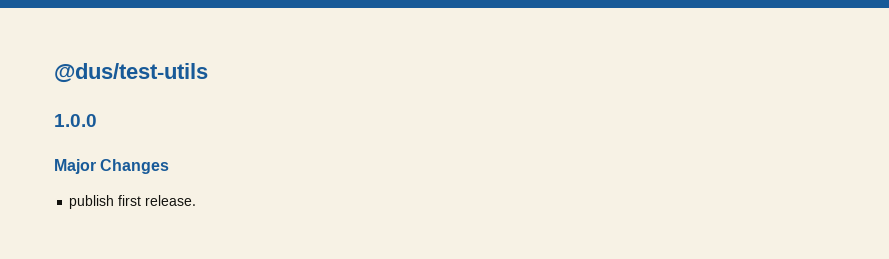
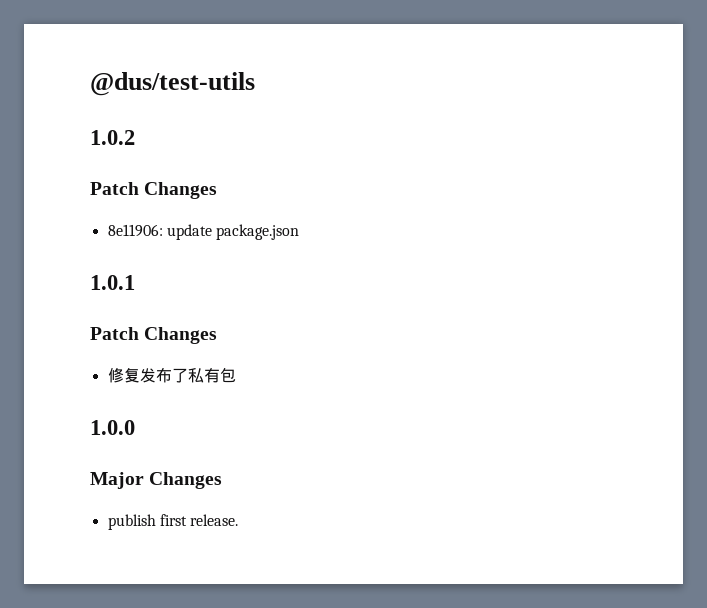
+ 1.0.2
+ Patch Changes
+ 8e11906: update package.json
+ 1.0.1
+ Patch Changes
+ 修复发布了私有包

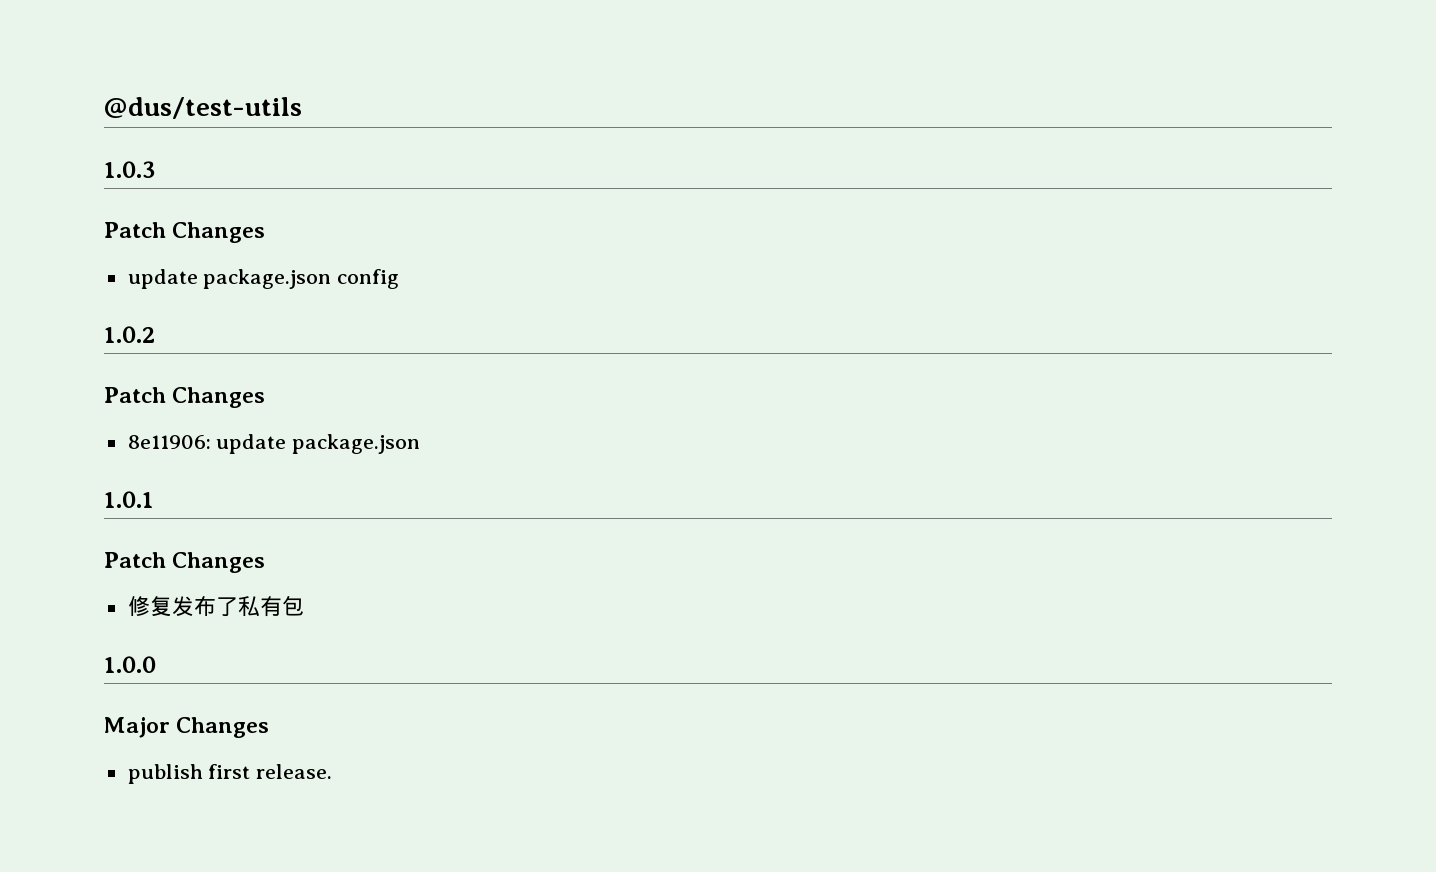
+ 1.0.3
+ Patch Changes
+ update package.json config

